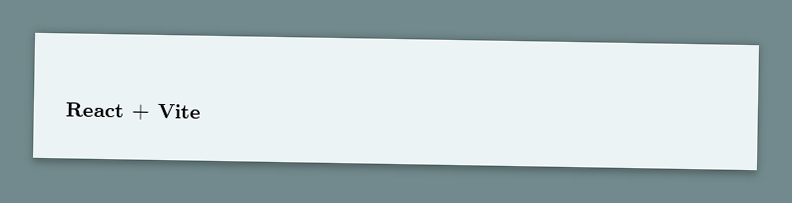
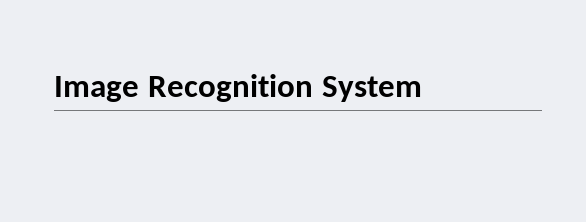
- React + Vite
+ Image Recognition System

